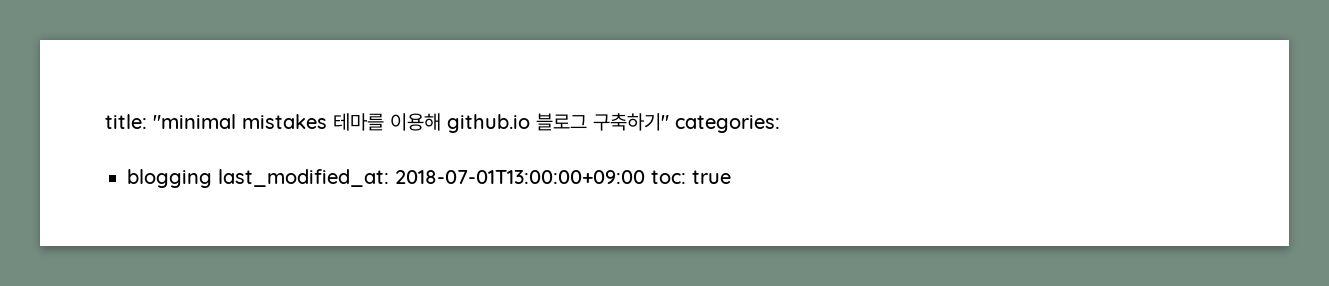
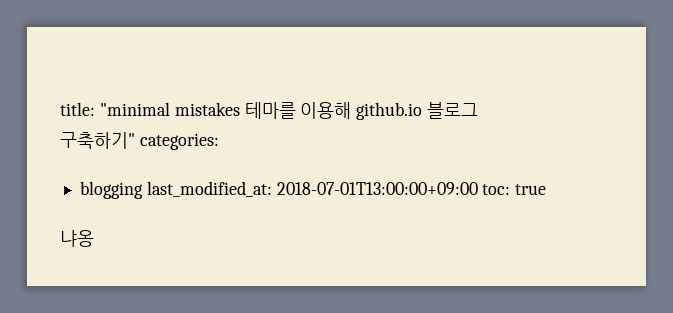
+ 냐옹

